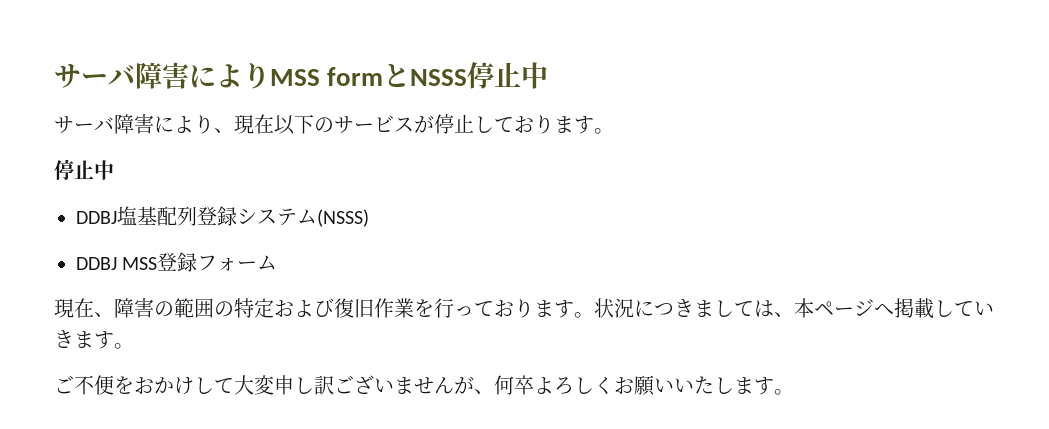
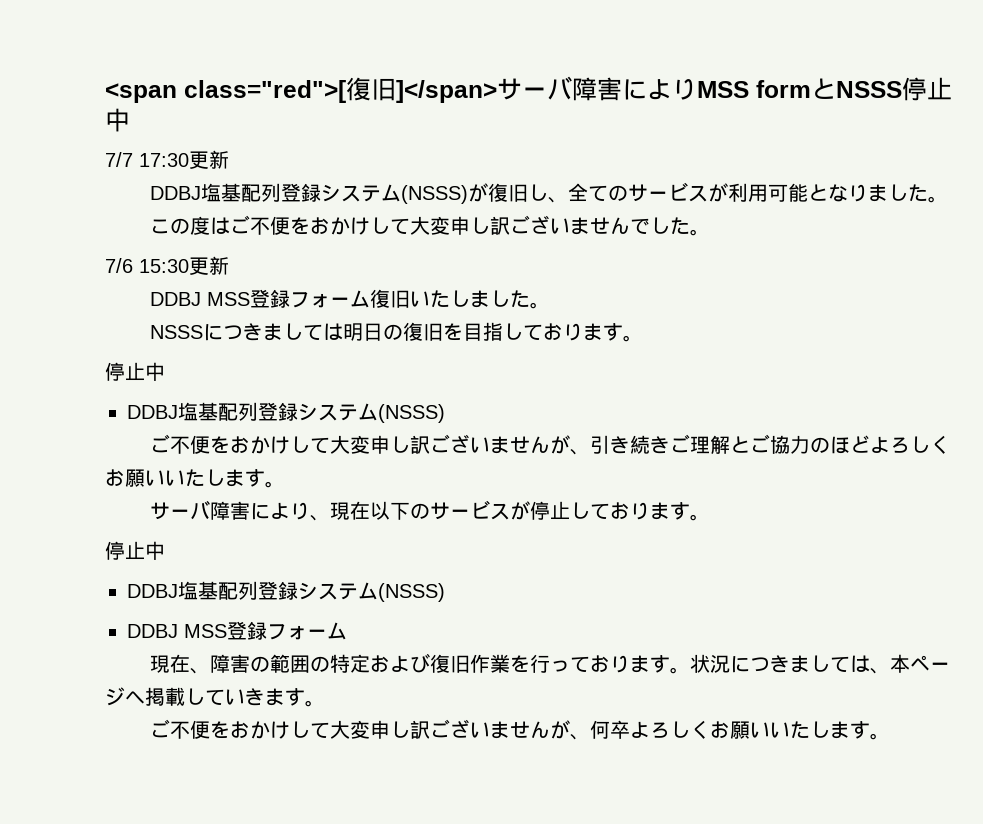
- サーバ障害によりMSS formとNSSS停止中
+ <span class="red">[復旧]</span>サーバ障害によりMSS formとNSSS停止中
+ 7/7 17:30更新
+ DDBJ塩基配列登録システム(NSSS)が復旧し、全てのサービスが利用可能となりました。
+ この度はご不便をおかけして大変申し訳ございませんでした。
+ 7/6 15:30更新
+ DDBJ MSS登録フォーム復旧いたしました。
+ NSSSにつきましては明日の復旧を目指しております。
+ 停止中
+ DDBJ塩基配列登録システム(NSSS)
+ ご不便をおかけして大変申し訳ございませんが、引き続きご理解とご協力のほどよろしくお願いいたします。

